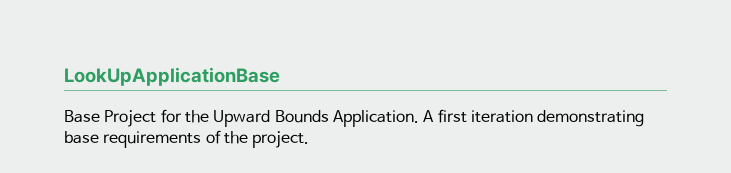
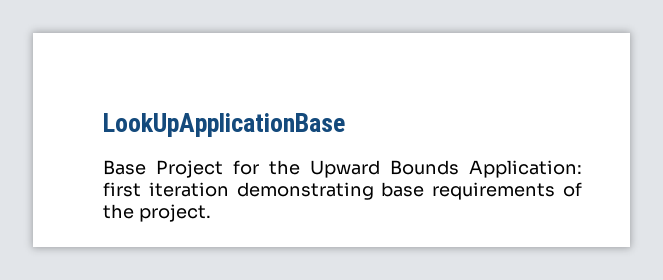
- Base Project for the Upward Bounds Application. A first iteration demonstrating base requirements of the project.
+ Base Project for the Upward Bounds Application: first iteration demonstrating base requirements of the project.

